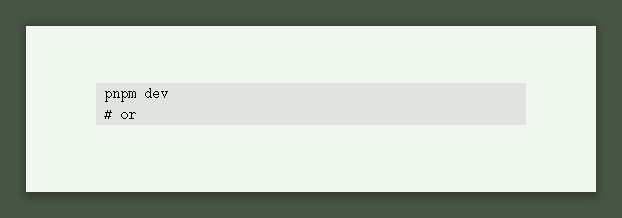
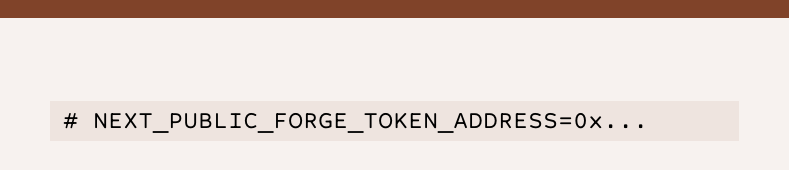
- pnpm dev
- # or
+ # NEXT_PUBLIC_FORGE_TOKEN_ADDRESS=0x...

